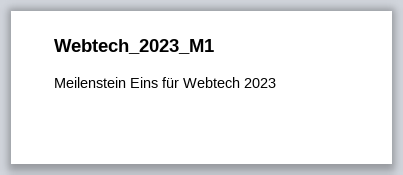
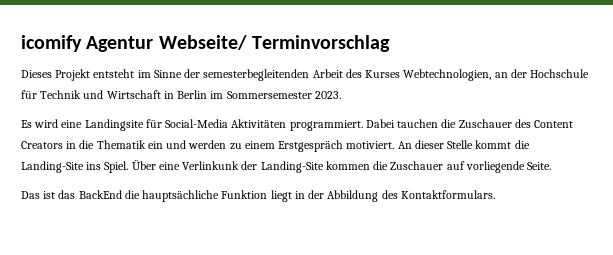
- Webtech_2023_M1
- Meilenstein Eins für Webtech 2023
+ icomify Agentur Webseite/ Terminvorschlag
+ Dieses Projekt entsteht im Sinne der semesterbegleitenden Arbeit des Kurses Webtechnologien, an der Hochschule für Technik und Wirtschaft in Berlin im Sommersemester 2023.
+ Es wird eine Landingsite für Social-Media Aktivitäten programmiert. Dabei tauchen die Zuschauer des Content Creators in die Thematik ein und werden zu einem Erstgespräch motiviert. An dieser Stelle kommt die Landing-Site ins Spiel. Über eine Verlinkunk der Landing-Site kommen die Zuschauer auf vorliegende Seite.
+ Das ist das BackEnd die hauptsächliche Funktion liegt in der Abbildung des Kontaktformulars.

